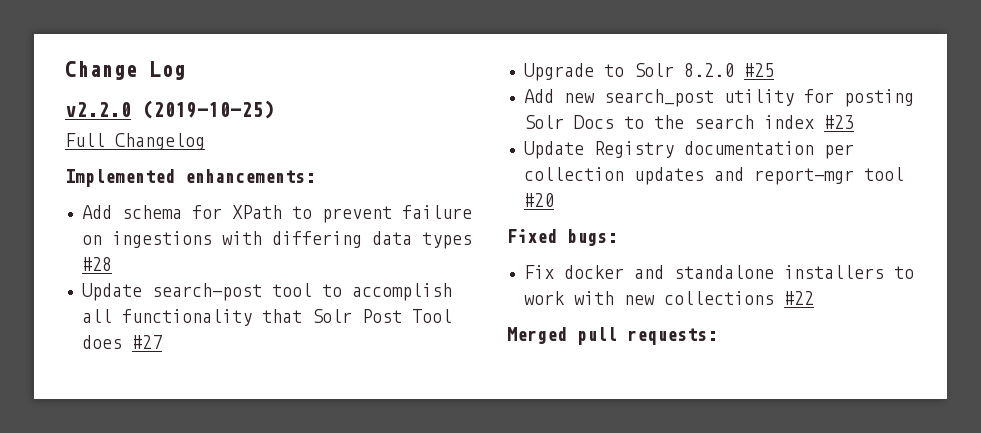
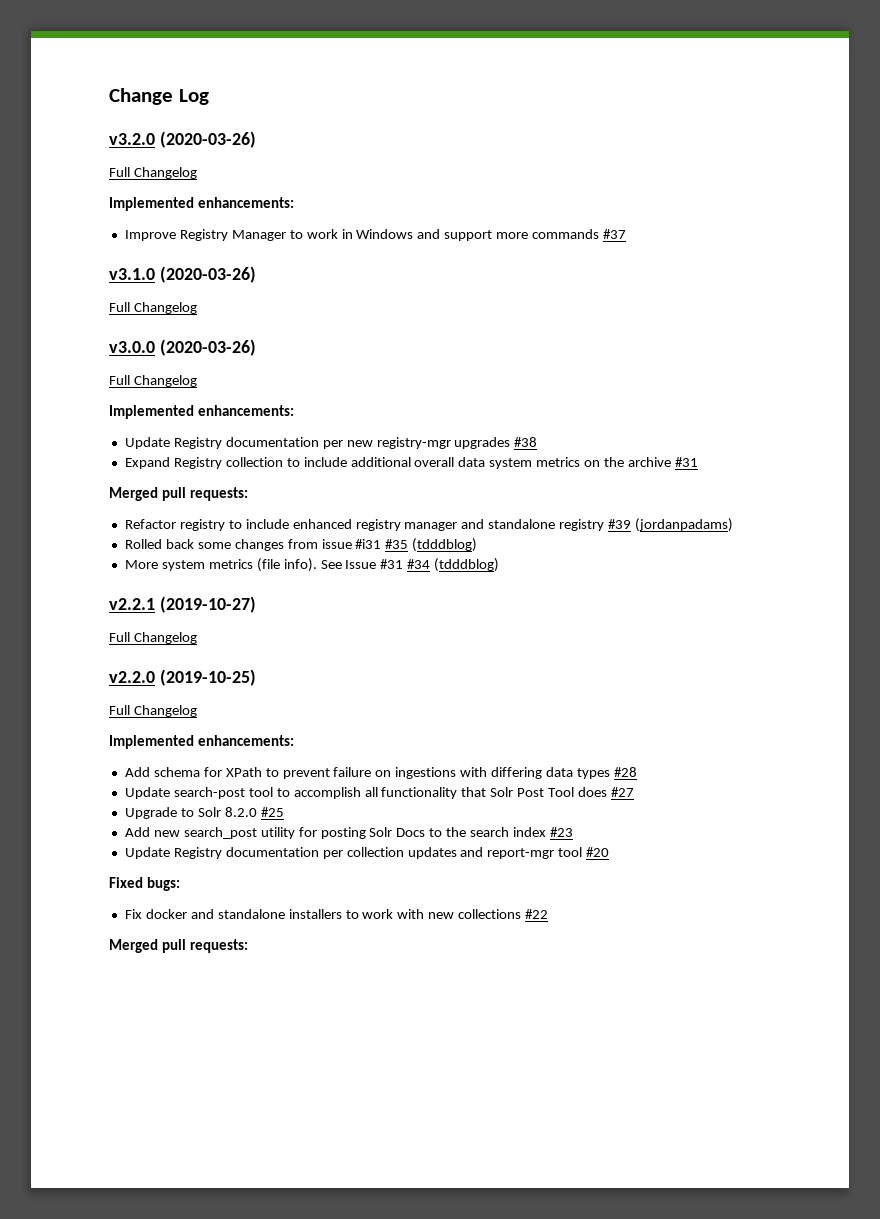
+ v3.2.0 (2020-03-26)
+ Full Changelog
+ Implemented enhancements:
+ Improve Registry Manager to work in Windows and support more commands #37
+ v3.1.0 (2020-03-26)
+ Full Changelog
+ v3.0.0 (2020-03-26)
+ Full Changelog
+ Implemented enhancements:
+ Update Registry documentation per new registry-mgr upgrades #38
+ Expand Registry collection to include additional overall data system metrics on the archive #31
+ Merged pull requests:
+ Refactor registry to include enhanced registry manager and standalone registry #39 (jordanpadams)
+ Rolled back some changes from issue #i31 #35 (tdddblog)
+ More system metrics (file info). See Issue #31 #34 (tdddblog)
+ v2.2.1 (2019-10-27)
+ Full Changelog

